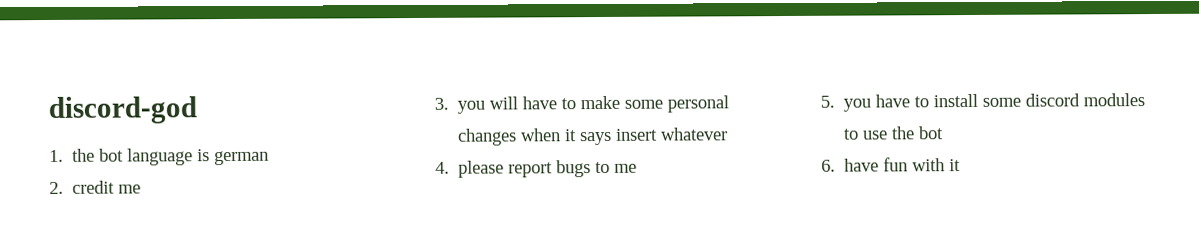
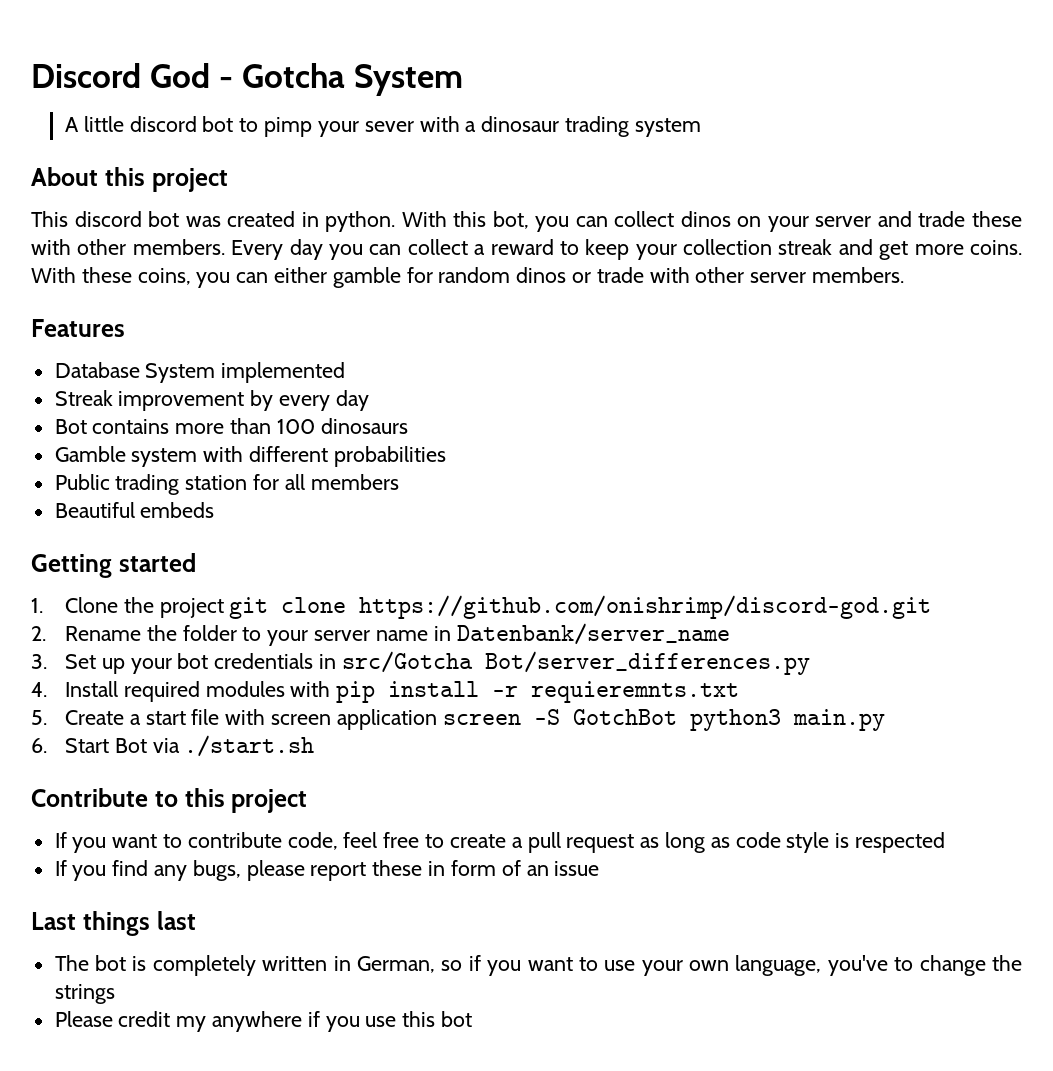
- discord-god
- 1. the bot language is german
- 2. credit me
- 3. you will have to make some personal changes when it says insert whatever
- 4. please report bugs to me
- 5. you have to install some discord modules to use the bot
- 6. have fun with it
+ Discord God - Gotcha System
+ A little discord bot to pimp your sever with a dinosaur trading system
+ About this project
+ This discord bot was created in python. With this bot, you can collect dinos on your server and trade these with other members. Every day you can collect a reward to keep your collection streak and get more coins. With these coins, you can either gamble for random dinos or trade with other server members.
+ Features
+ Database System implemented
+ Streak improvement by every day
+ Bot contains more than 100 dinosaurs
+ Gamble system with different probabilities
+ Public trading station for all members
+ Beautiful embeds
+ Getting started
+ 1. Clone the project git clone https://github.com/onishrimp/discord-god.git
+ 2. Rename the folder to your server name in Datenbank/server_name
+ 3. Set up your bot credentials in src/Gotcha Bot/server_differences.py
+ 4. Install required modules with pip install -r requieremnts.txt
+ 5. Create a start file with screen application screen -S GotchBot python3 main.py
+ 6. Start Bot via ./start.sh
+ Contribute to this project
+ If you want to contribute code, feel free to create a pull request as long as code style is respected
+ If you find any bugs, please report these in form of an issue
+ Last things last
+ The bot is completely written in German, so if you want to use your own language, you've to change the strings
+ Please credit my anywhere if you use this bot

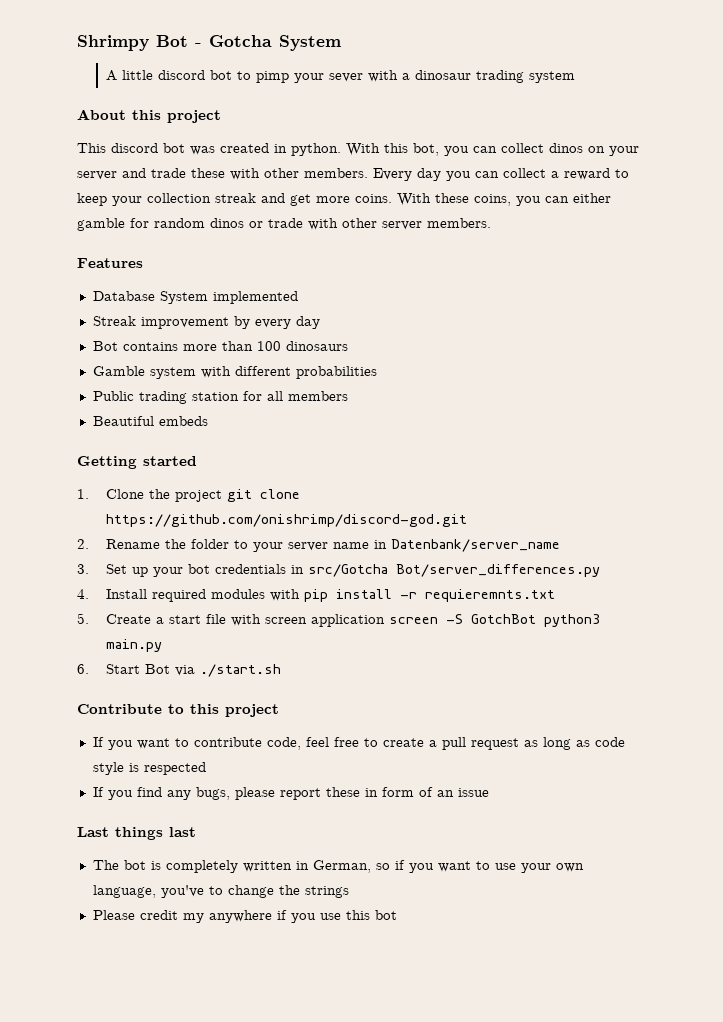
- Discord God - Gotcha System
+ Shrimpy Bot - Gotcha System

